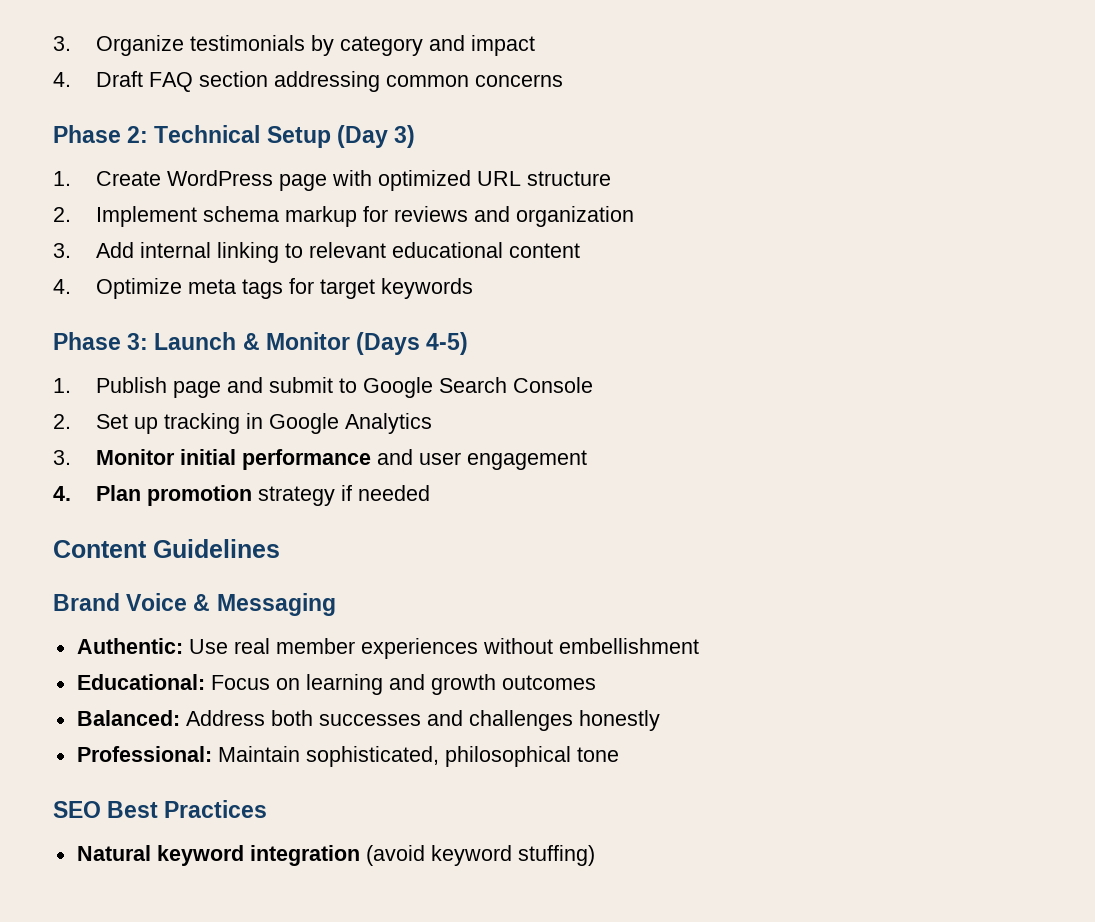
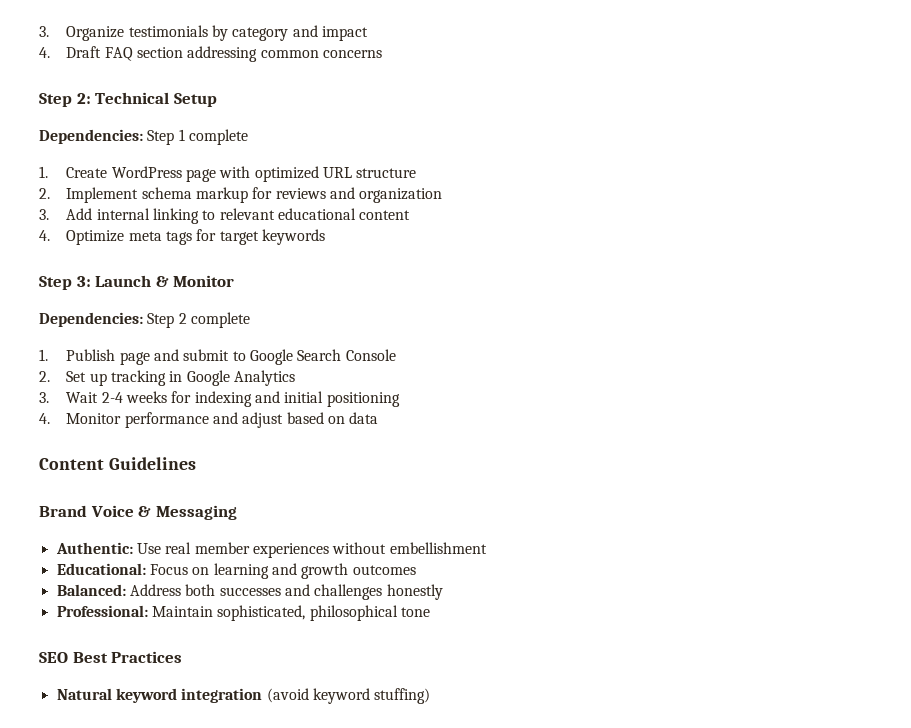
- Phase 2: Technical Setup (Day 3)
+ Step 2: Technical Setup
+ Dependencies: Step 1 complete
- Phase 3: Launch & Monitor (Days 4-5)
+ Step 3: Launch & Monitor
+ Dependencies: Step 2 complete
- 3. Monitor initial performance and user engagement
- 4. Plan promotion strategy if needed
+ 3. Wait 2-4 weeks for indexing and initial positioning
+ 4. Monitor performance and adjust based on data

